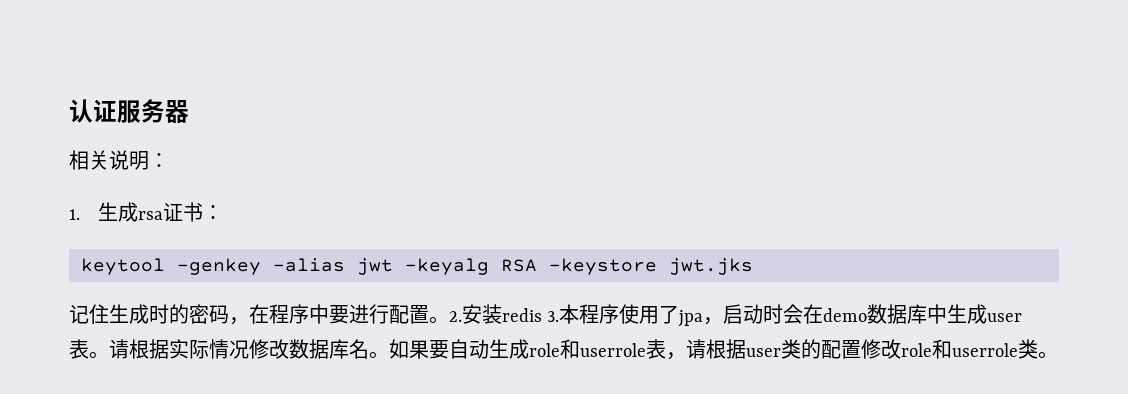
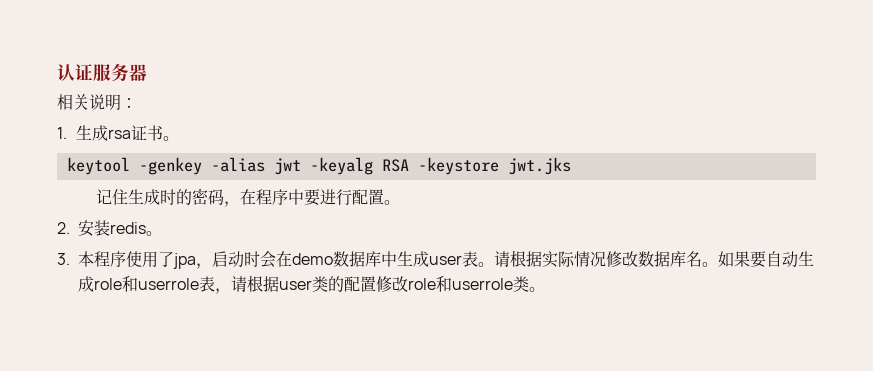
- 1.生成rsa证书：
+ 1.生成rsa证书。
- 记住生成时的密码，在程序中要进行配置。2.安装redis 3.本程序使用了jpa，启动时会在demo数据库中生成user表。
+ 记住生成时的密码，在程序中要进行配置。
+ 2.安装redis。
+ 3.本程序使用了jpa，启动时会在demo数据库中生成user表。

